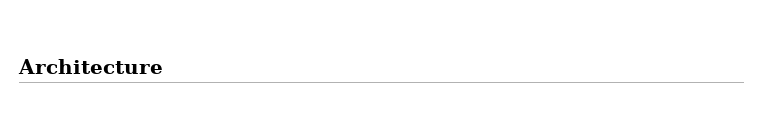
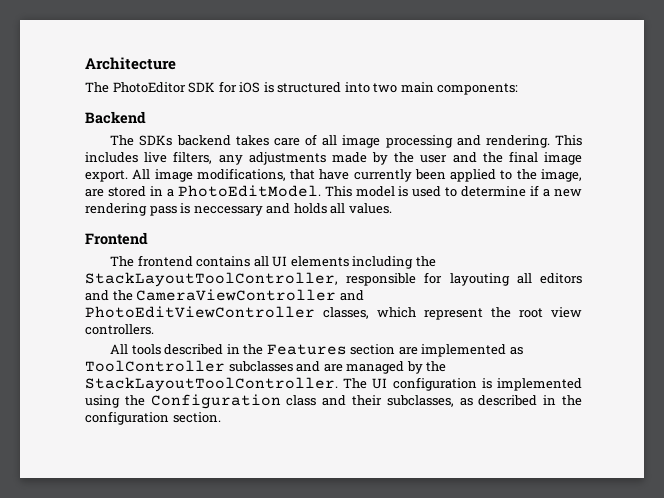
+ The PhotoEditor SDK for iOS is structured into two main components:
+ Backend
+ The SDKs backend takes care of all image processing and rendering. This includes live filters, any adjustments made by the user and the final image export. All image modifications, that have currently been applied to the image, are stored in a PhotoEditModel. This model is used to determine if a new rendering pass is neccessary and holds all values.
+ Frontend
+ The frontend contains all UI elements including the StackLayoutToolController, responsible for layouting all editors and the CameraViewController and PhotoEditViewController classes, which represent the root view controllers.
+ All tools described in the Features section are implemented as ToolController subclasses and are managed by the StackLayoutToolController. The UI configuration is implemented using the Configuration class and their subclasses, as described in the configuration section.

